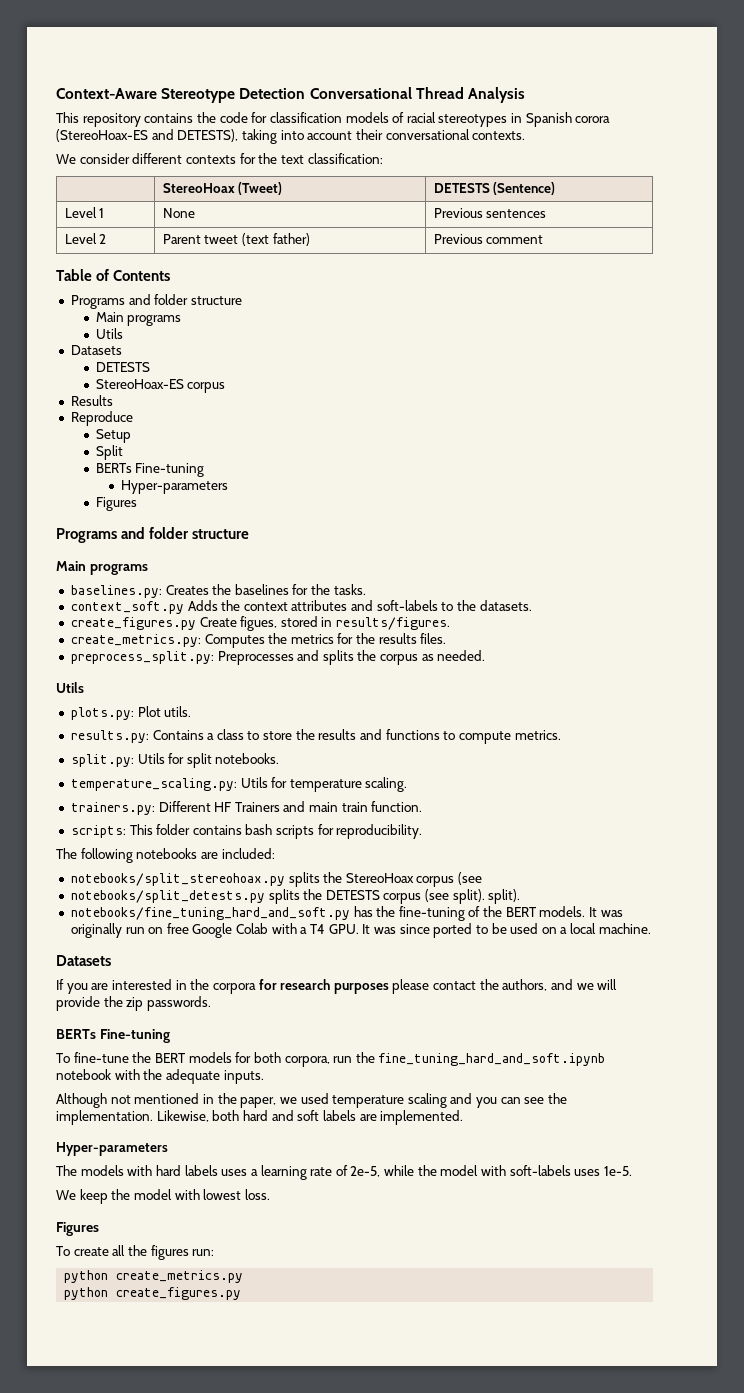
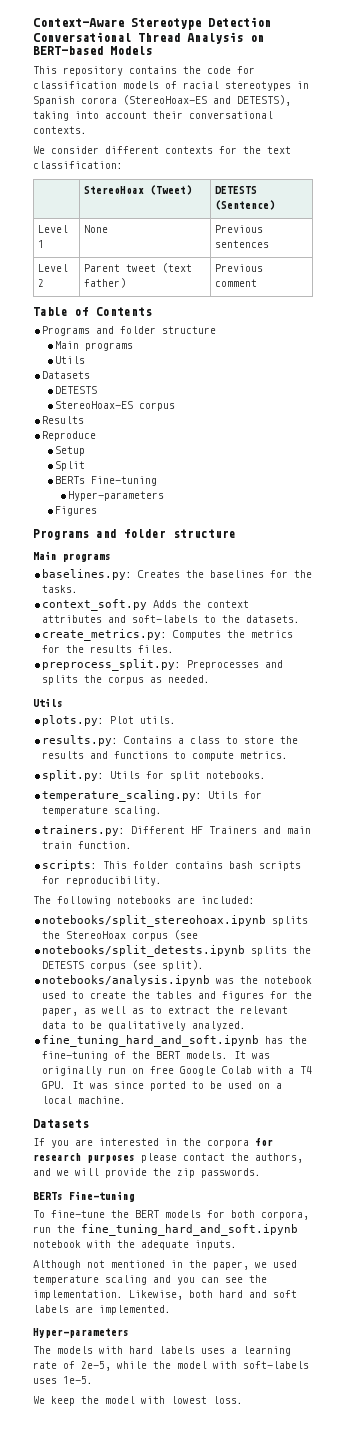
- Context-Aware Stereotype Detection Conversational Thread Analysis
+ Context-Aware Stereotype Detection Conversational Thread Analysis on BERT-based Models
- create_figures.py Create figues, stored in results/figures.
- notebooks/split_stereohoax.py splits the StereoHoax corpus (see
+ notebooks/split_stereohoax.ipynb splits the StereoHoax corpus (see
- notebooks/split_detests.py splits the DETESTS corpus (see split). split).
- notebooks/fine_tuning_hard_and_soft.py has the fine-tuning of the BERT models.
+ notebooks/split_detests.ipynb splits the DETESTS corpus (see split).
+ notebooks/analysis.ipynb was the notebook used to create the tables and figures for the paper, as well as to extract the relevant data to be qualitatively analyzed.
+ fine_tuning_hard_and_soft.ipynb has the fine-tuning of the BERT models.
  We keep the model with lowest loss.
- Figures
- To create all the figures run:
- python create_metrics.py
- python create_figures.py

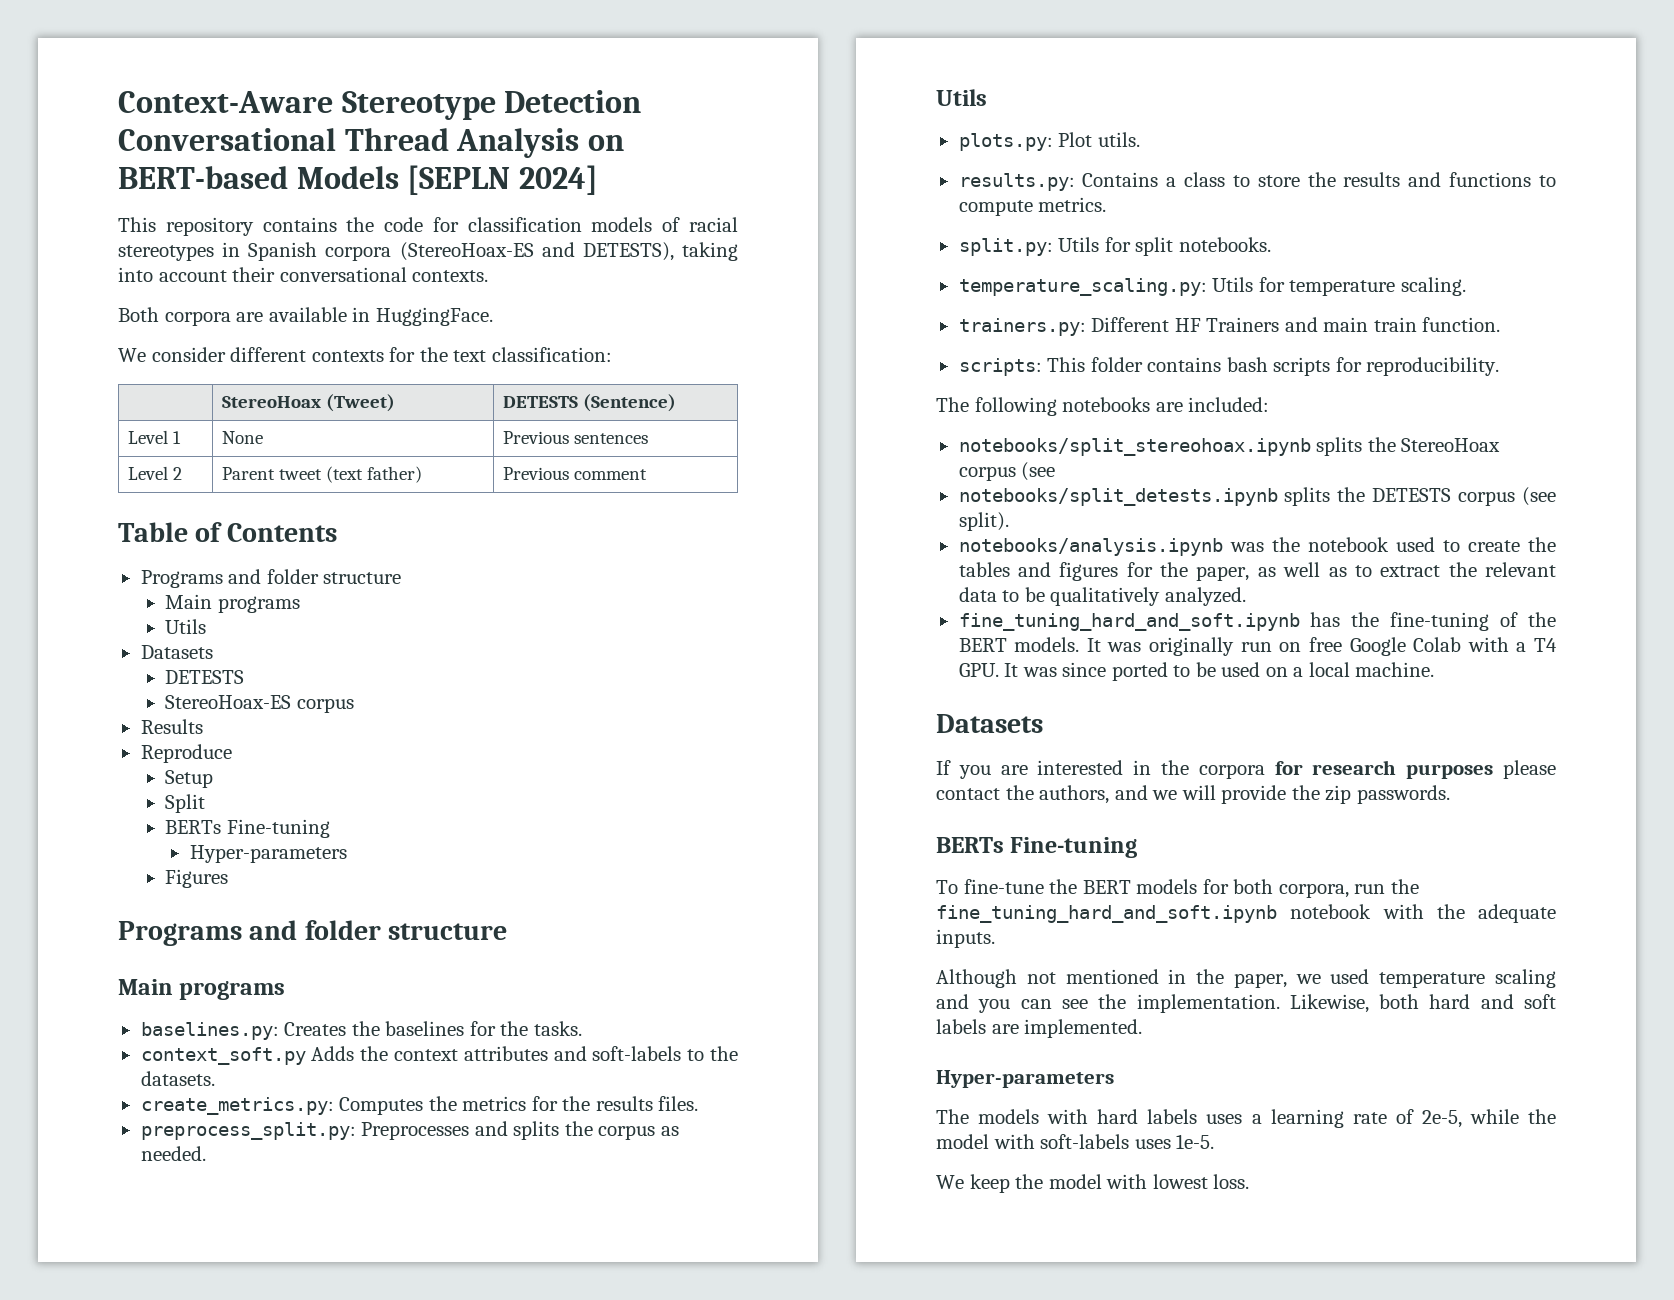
- Context-Aware Stereotype Detection Conversational Thread Analysis on BERT-based Models
+ Context-Aware Stereotype Detection Conversational Thread Analysis on BERT-based Models [SEPLN 2024]
- This repository contains the code for classification models of racial stereotypes in Spanish corora (StereoHoax-ES and DETESTS), taking into account their conversational contexts.
+ This repository contains the code for classification models of racial stereotypes in Spanish corpora (StereoHoax-ES and DETESTS), taking into account their conversational contexts.
+ Both corpora are available in HuggingFace.

